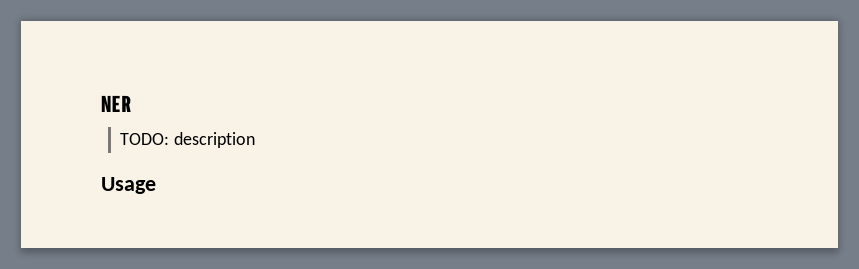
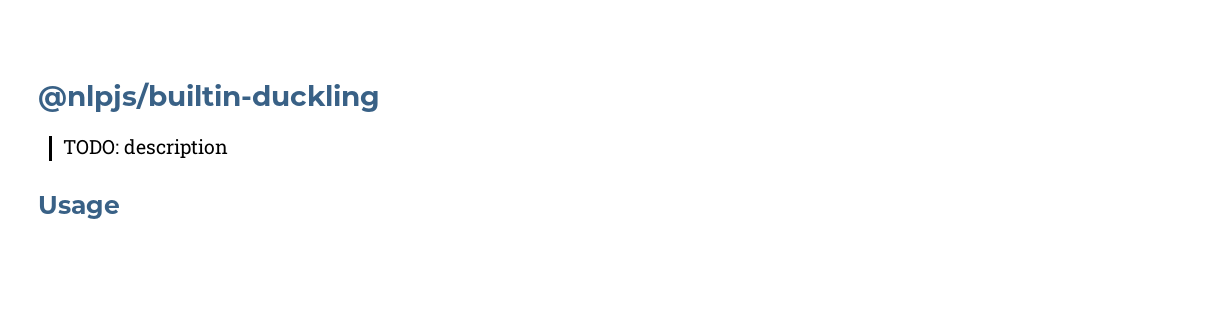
- NER
+ @nlpjs/builtin-duckling

